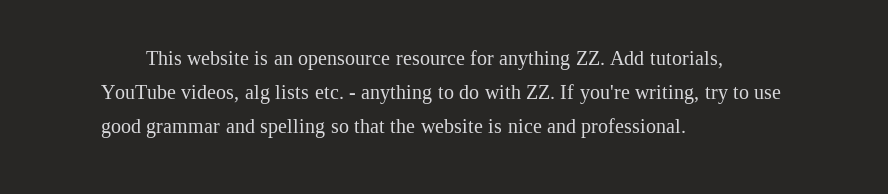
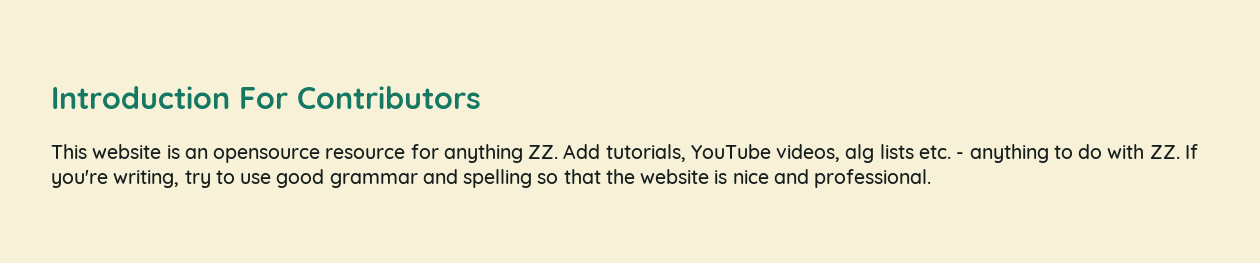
+ Introduction For Contributors

